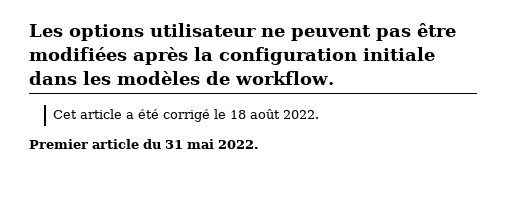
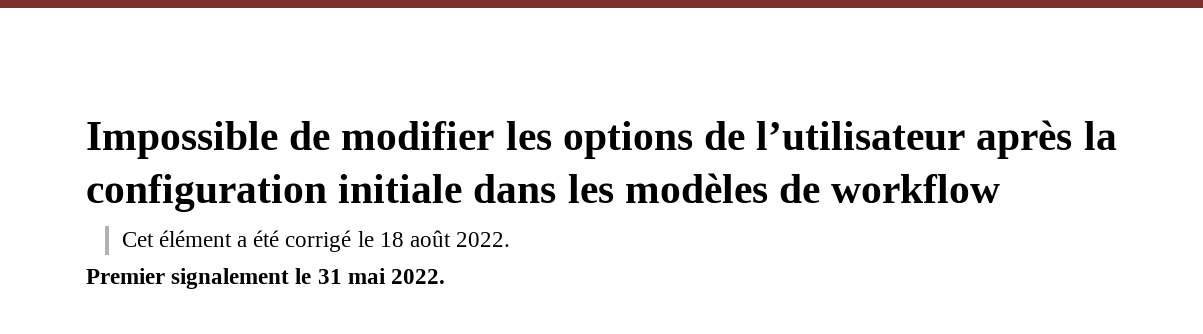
- Les options utilisateur ne peuvent pas être modifiées après la configuration initiale dans les modèles de workflow.
+ Impossible de modifier les options de l’utilisateur après la configuration initiale dans les modèles de workflow
- Cet article a été corrigé le 18 août 2022.
+ Cet élément a été corrigé le 18 août 2022.
- Premier article du 31 mai 2022.
+ Premier signalement le 31 mai 2022.

